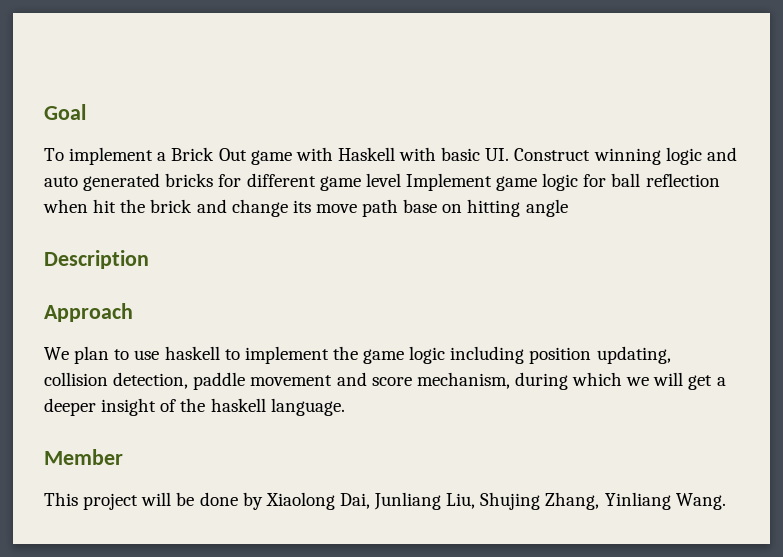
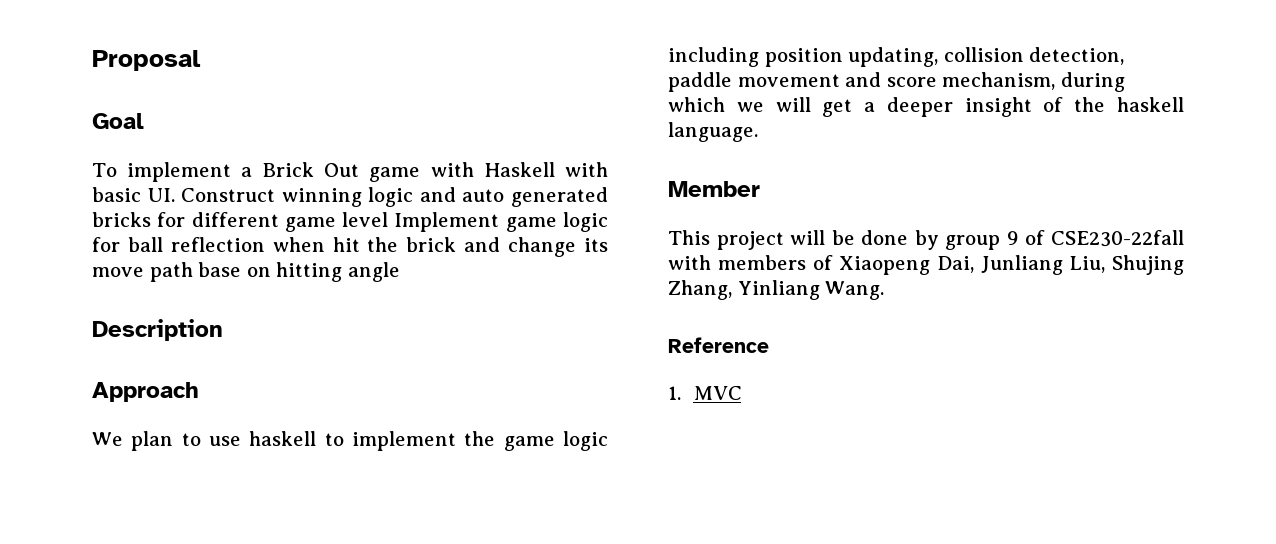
+ Proposal
- This project will be done by Xiaolong Dai, Junliang Liu, Shujing Zhang, Yinliang Wang.
+ This project will be done by group 9 of CSE230-22fall with members of Xiaopeng Dai, Junliang Liu, Shujing Zhang, Yinliang Wang.
+ Reference
+ 1. MVC

